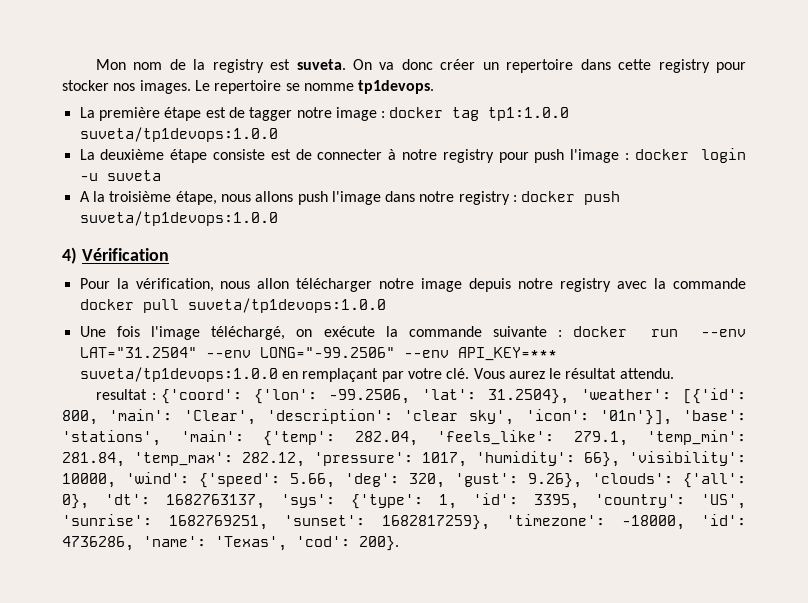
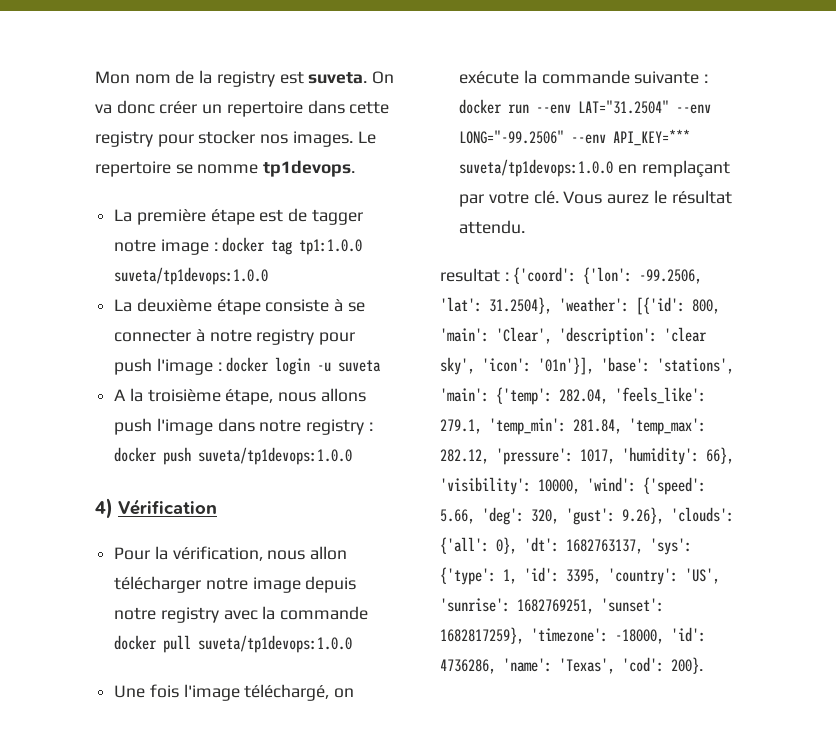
- La deuxième étape consiste est de connecter à notre registry pour push l'image : docker login -u suveta
+ La deuxième étape consiste à se connecter à notre registry pour push l'image : docker login -u suveta

